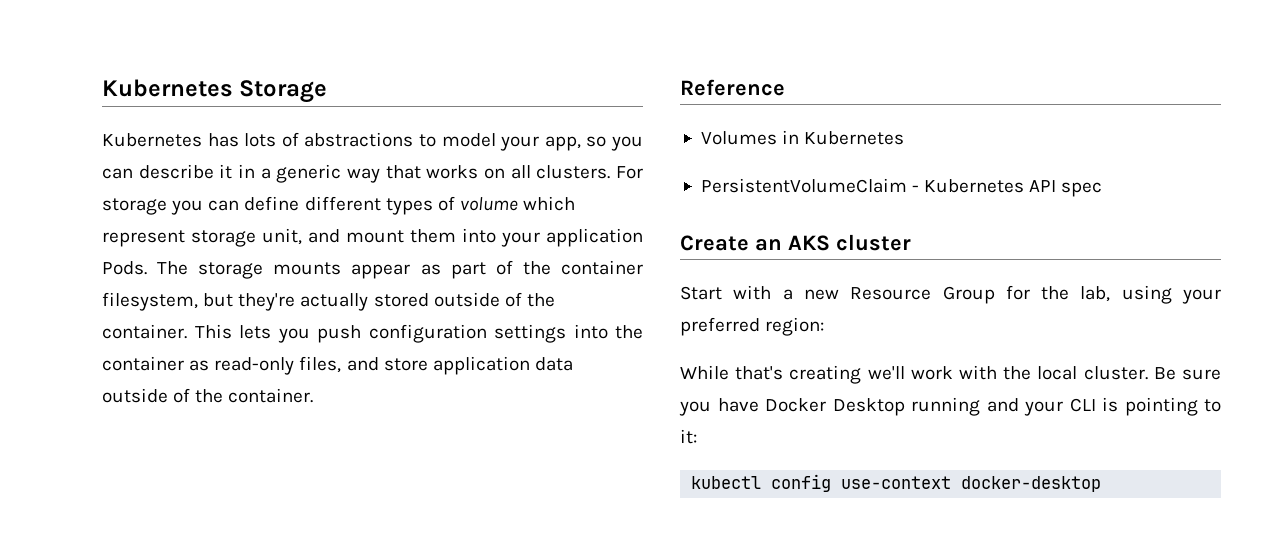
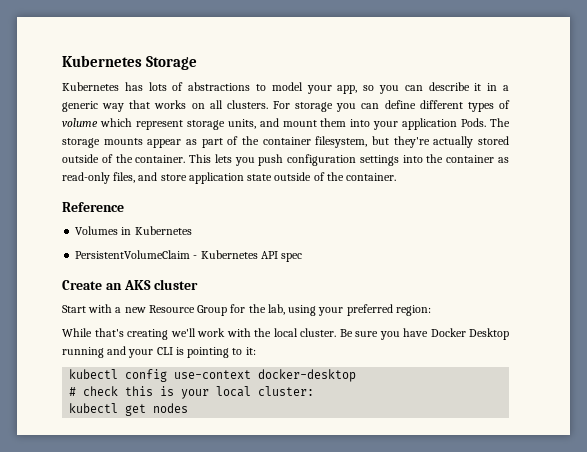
- For storage you can define different types of volume which represent storage unit, and mount them into your application Pods.
+ For storage you can define different types of volume which represent storage units, and mount them into your application Pods.
- This lets you push configuration settings into the container as read-only files, and store application data outside of the container.
+ This lets you push configuration settings into the container as read-only files, and store application state outside of the container.
+ # check this is your local cluster:
+ kubectl get nodes

